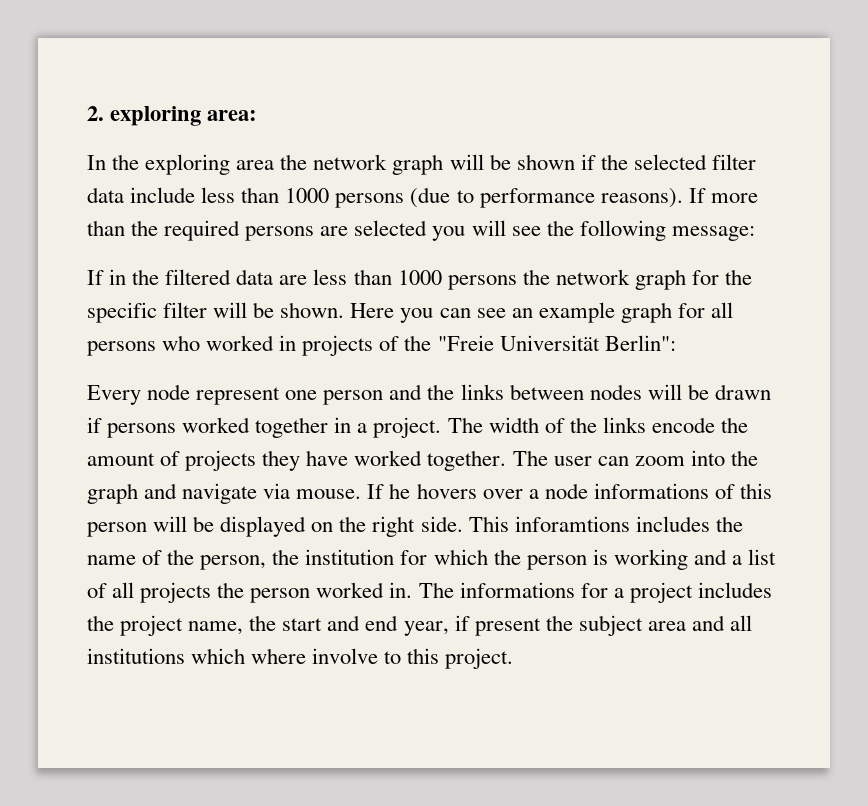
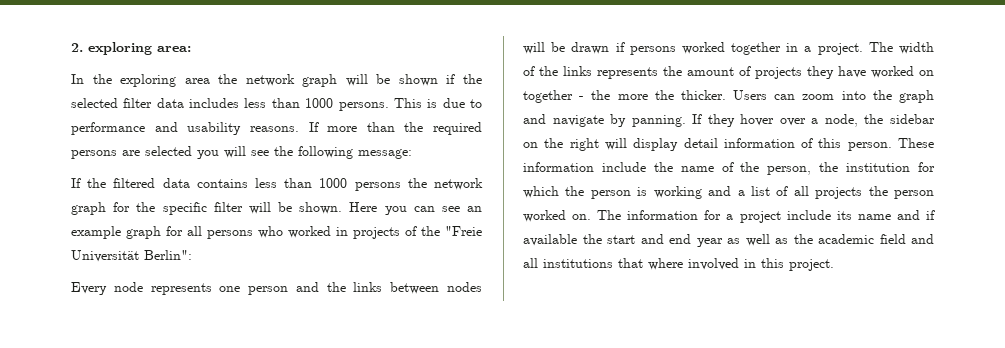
- In the exploring area the network graph will be shown if the selected filter data include less than 1000 persons (due to performance reasons).
+ In the exploring area the network graph will be shown if the selected filter data includes less than 1000 persons. This is due to performance and usability reasons.
- If in the filtered data are less than 1000 persons the network graph for the specific filter will be shown.
+ If the filtered data contains less than 1000 persons the network graph for the specific filter will be shown.
- Every node represent one person and the links between nodes will be drawn if persons worked together in a project.
+ Every node represents one person and the links between nodes will be drawn if persons worked together in a project.
- The width of the links encode the amount of projects they have worked together. The user can zoom into the graph and navigate via mouse. If he hovers over a node informations of this person will be displayed on the right side. This inforamtions includes the name of the person, the institution for which the person is working and a list of all projects the person worked in. The informations for a project includes the project name, the start and end year, if present the subject area and all institutions which where involve to this project.
+ The width of the links represents the amount of projects they have worked on together - the more the thicker. Users can zoom into the graph and navigate by panning. If they hover over a node, the sidebar on the right will display detail information of this person. These information include the name of the person, the institution for which the person is working and a list of all projects the person worked on. The information for a project include its name and if available the start and end year as well as the academic field and all institutions that where involved in this project.

